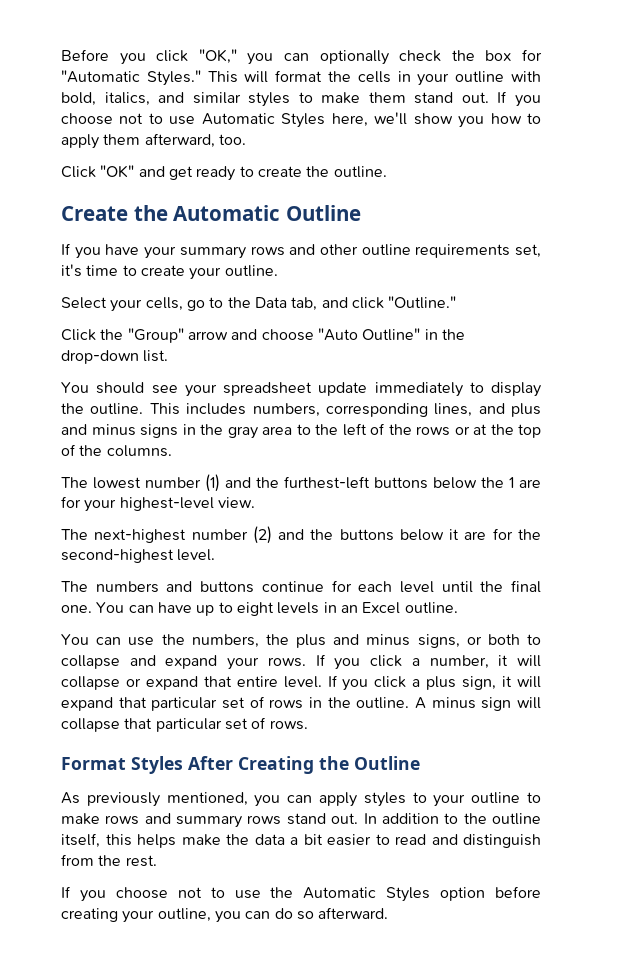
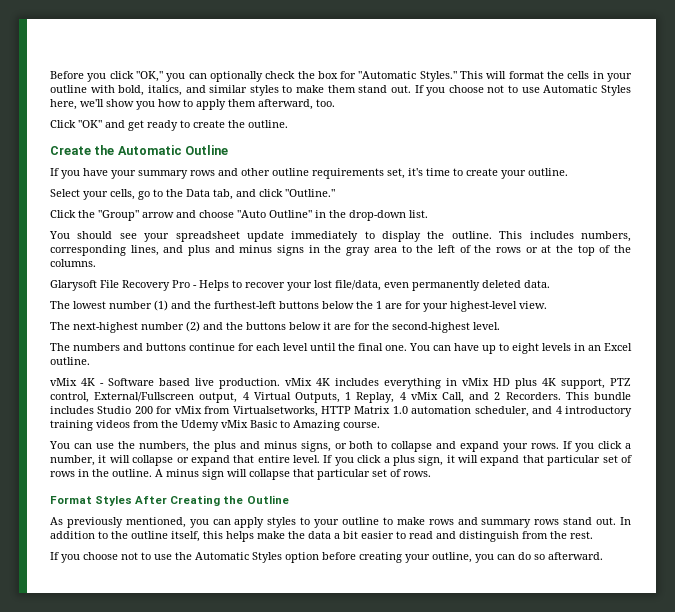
+ Glarysoft File Recovery Pro - Helps to recover your lost file/data, even permanently deleted data.
+ vMix 4K - Software based live production. vMix 4K includes everything in vMix HD plus 4K support, PTZ control, External/Fullscreen output, 4 Virtual Outputs, 1 Replay, 4 vMix Call, and 2 Recorders. This bundle includes Studio 200 for vMix from Virtualsetworks, HTTP Matrix 1.0 automation scheduler, and 4 introductory training videos from the Udemy vMix Basic to Amazing course.

